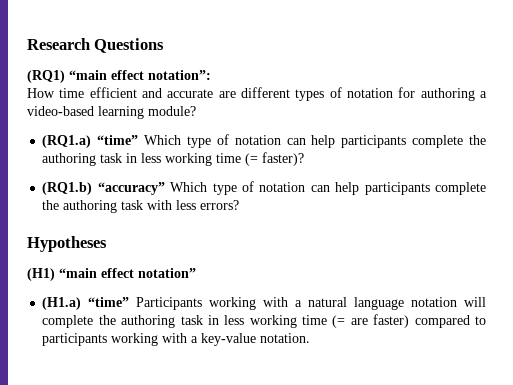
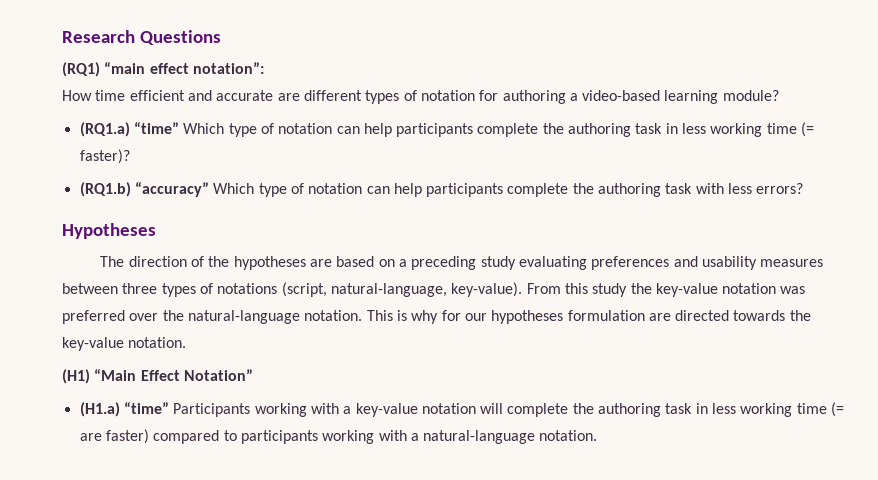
- (H1) “main effect notation”
+ The direction of the hypotheses are based on a preceding study evaluating preferences and usability measures between three types of notations (script, natural-language, key-value). From this study the key-value notation was preferred over the natural-language notation. This is why for our hypotheses formulation are directed towards the key-value notation.
+ (H1) “Main Effect Notation”
- (H1.a) “time” Participants working with a natural language notation will complete the authoring task in less working time (= are faster) compared to participants working with a key-value notation.
+ (H1.a) “time” Participants working with a key-value notation will complete the authoring task in less working time (= are faster) compared to participants working with a natural-language notation.

